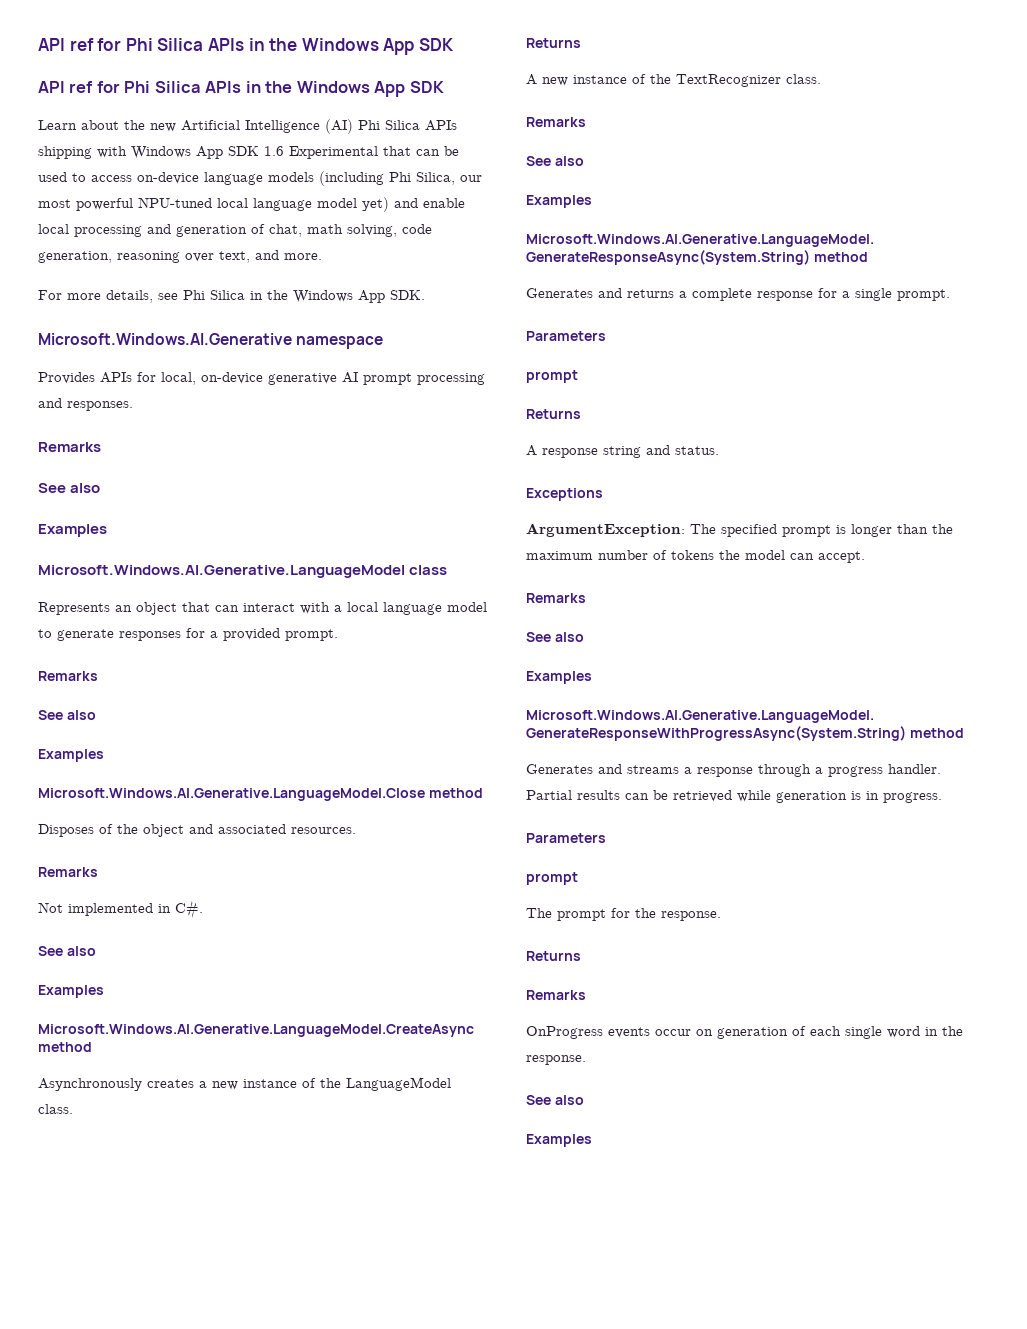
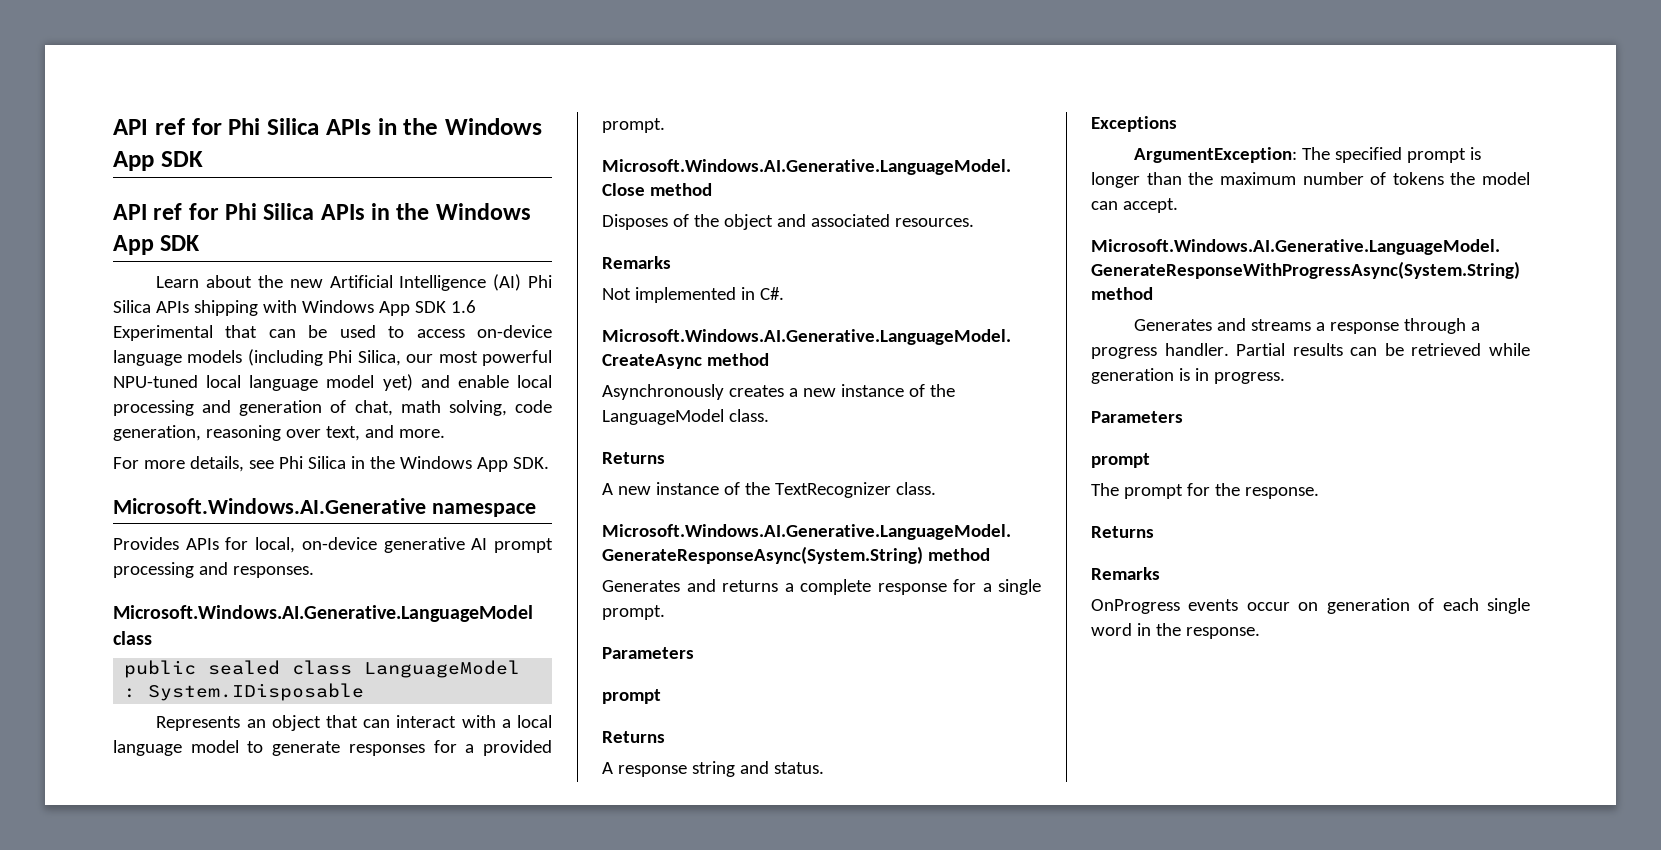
  Provides APIs for local, on-device generative AI prompt processing and responses.
- Remarks
- See also
- Examples
  Microsoft.Windows.AI.Generative.LanguageModel class
+ public sealed class LanguageModel : System.IDisposable
  Represents an object that can interact with a local language model to generate responses for a provided prompt.
- Remarks
- See also
- Examples
  Not implemented in C#.
- See also
- Examples
  A new instance of the TextRecognizer class.
- Remarks
- See also
- Examples
  ArgumentException: The specified prompt is longer than the maximum number of tokens the model can accept.
- Remarks
- See also
- Examples
  OnProgress events occur on generation of each single word in the response.
- See also
- Examples

